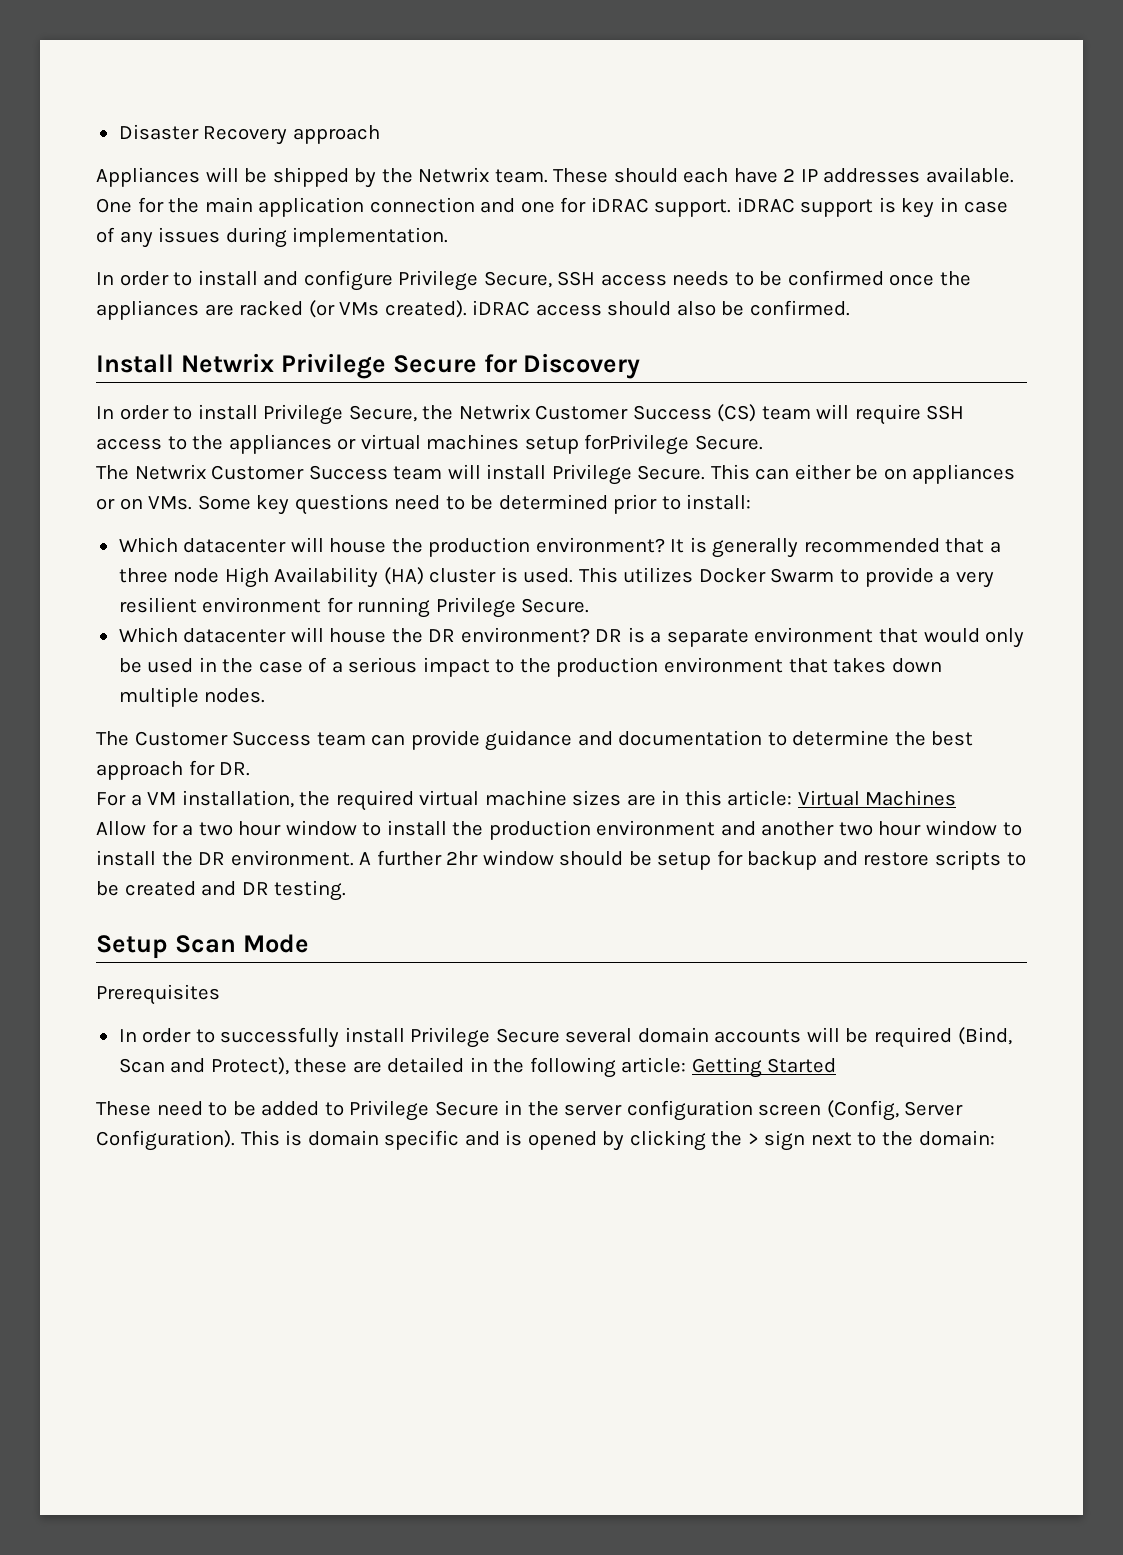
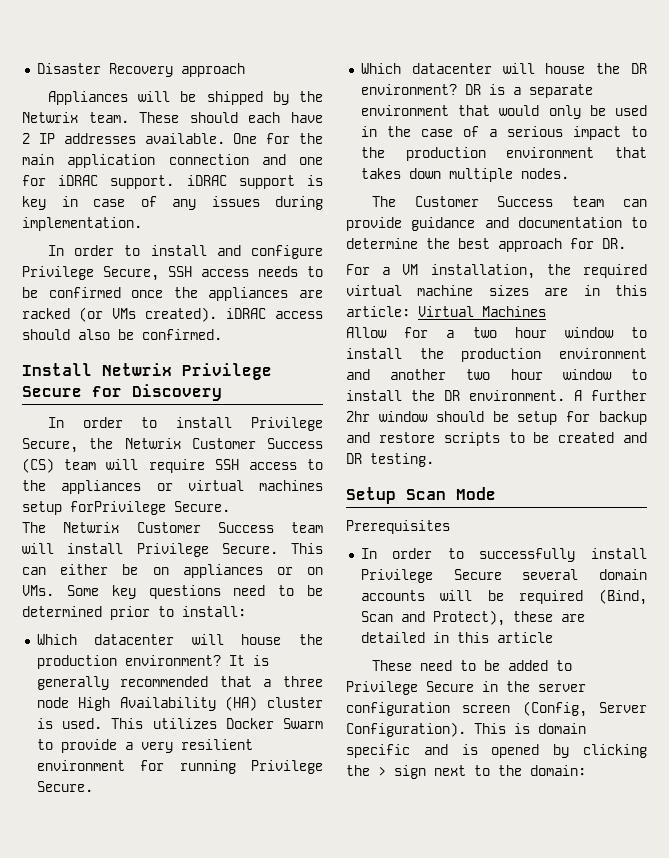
- In order to successfully install Privilege Secure several domain accounts will be required (Bind, Scan and Protect), these are detailed in the following article: Getting Started
+ In order to successfully install Privilege Secure several domain accounts will be required (Bind, Scan and Protect), these are detailed in this article

